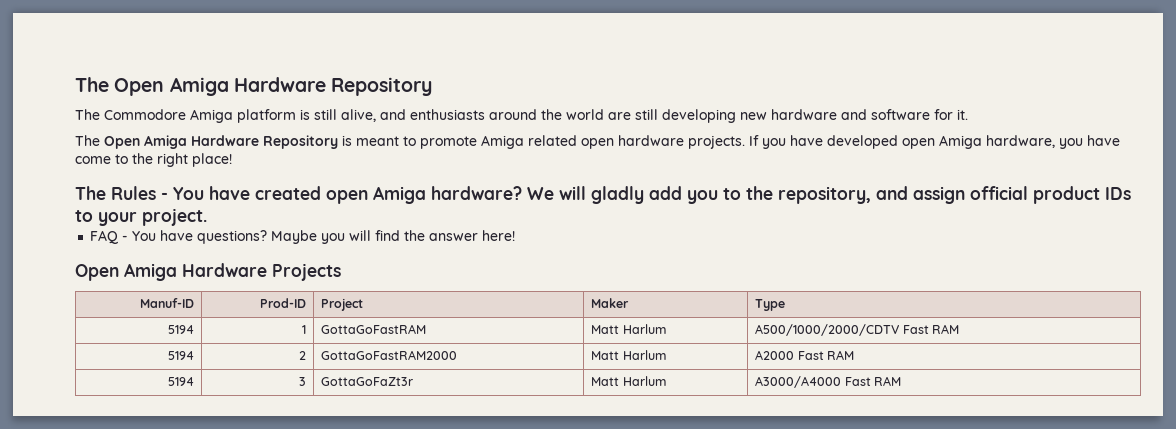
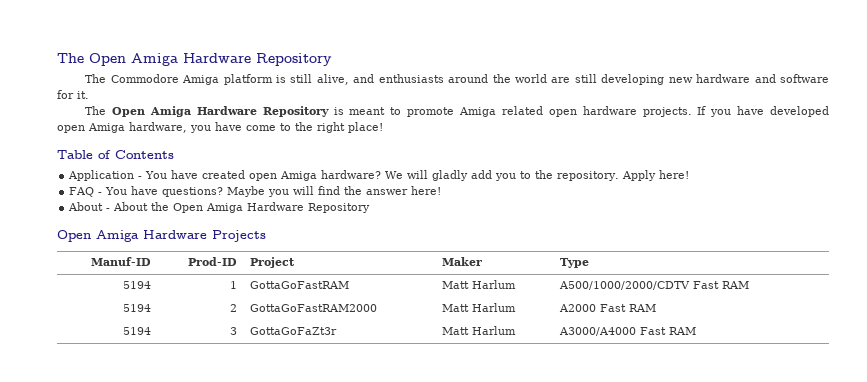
- The Rules - You have created open Amiga hardware?
+ Table of Contents
+ Application - You have created open Amiga hardware?
- We will gladly add you to the repository, and assign official product IDs to your project.
+ We will gladly add you to the repository. Apply here!
+ About - About the Open Amiga Hardware Repository

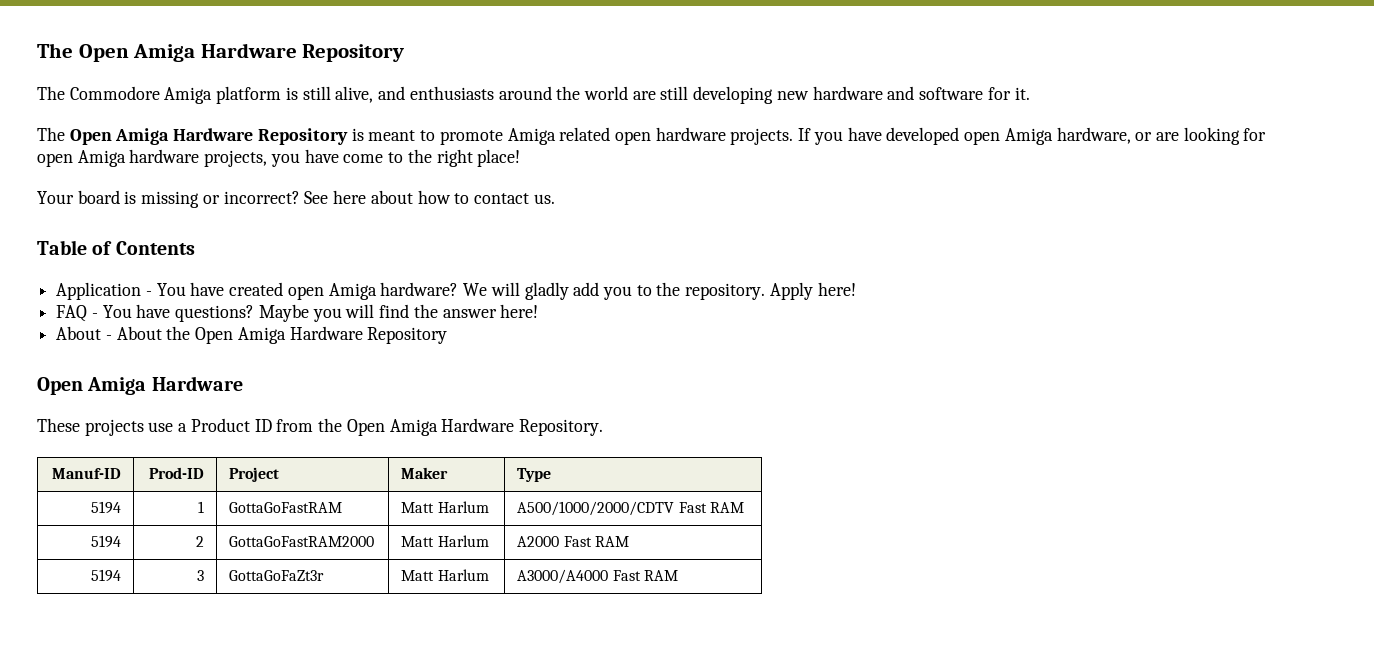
- If you have developed open Amiga hardware, you have come to the right place!
+ If you have developed open Amiga hardware, or are looking for open Amiga hardware projects, you have come to the right place!
+ Your board is missing or incorrect? See here about how to contact us.
  About - About the Open Amiga Hardware Repository
- Open Amiga Hardware Projects
+ Open Amiga Hardware
+ These projects use a Product ID from the Open Amiga Hardware Repository.

